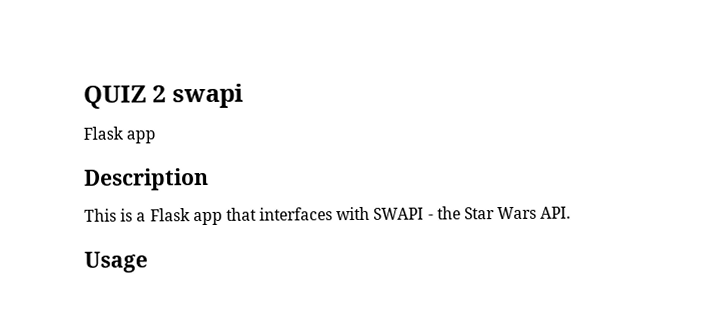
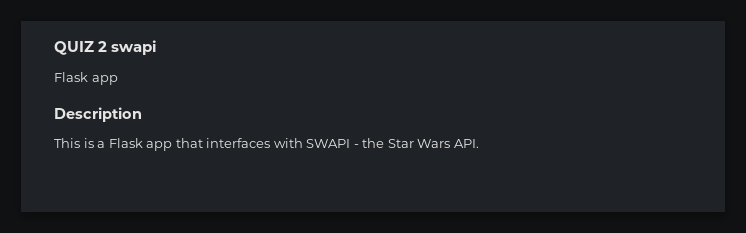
- Usage

